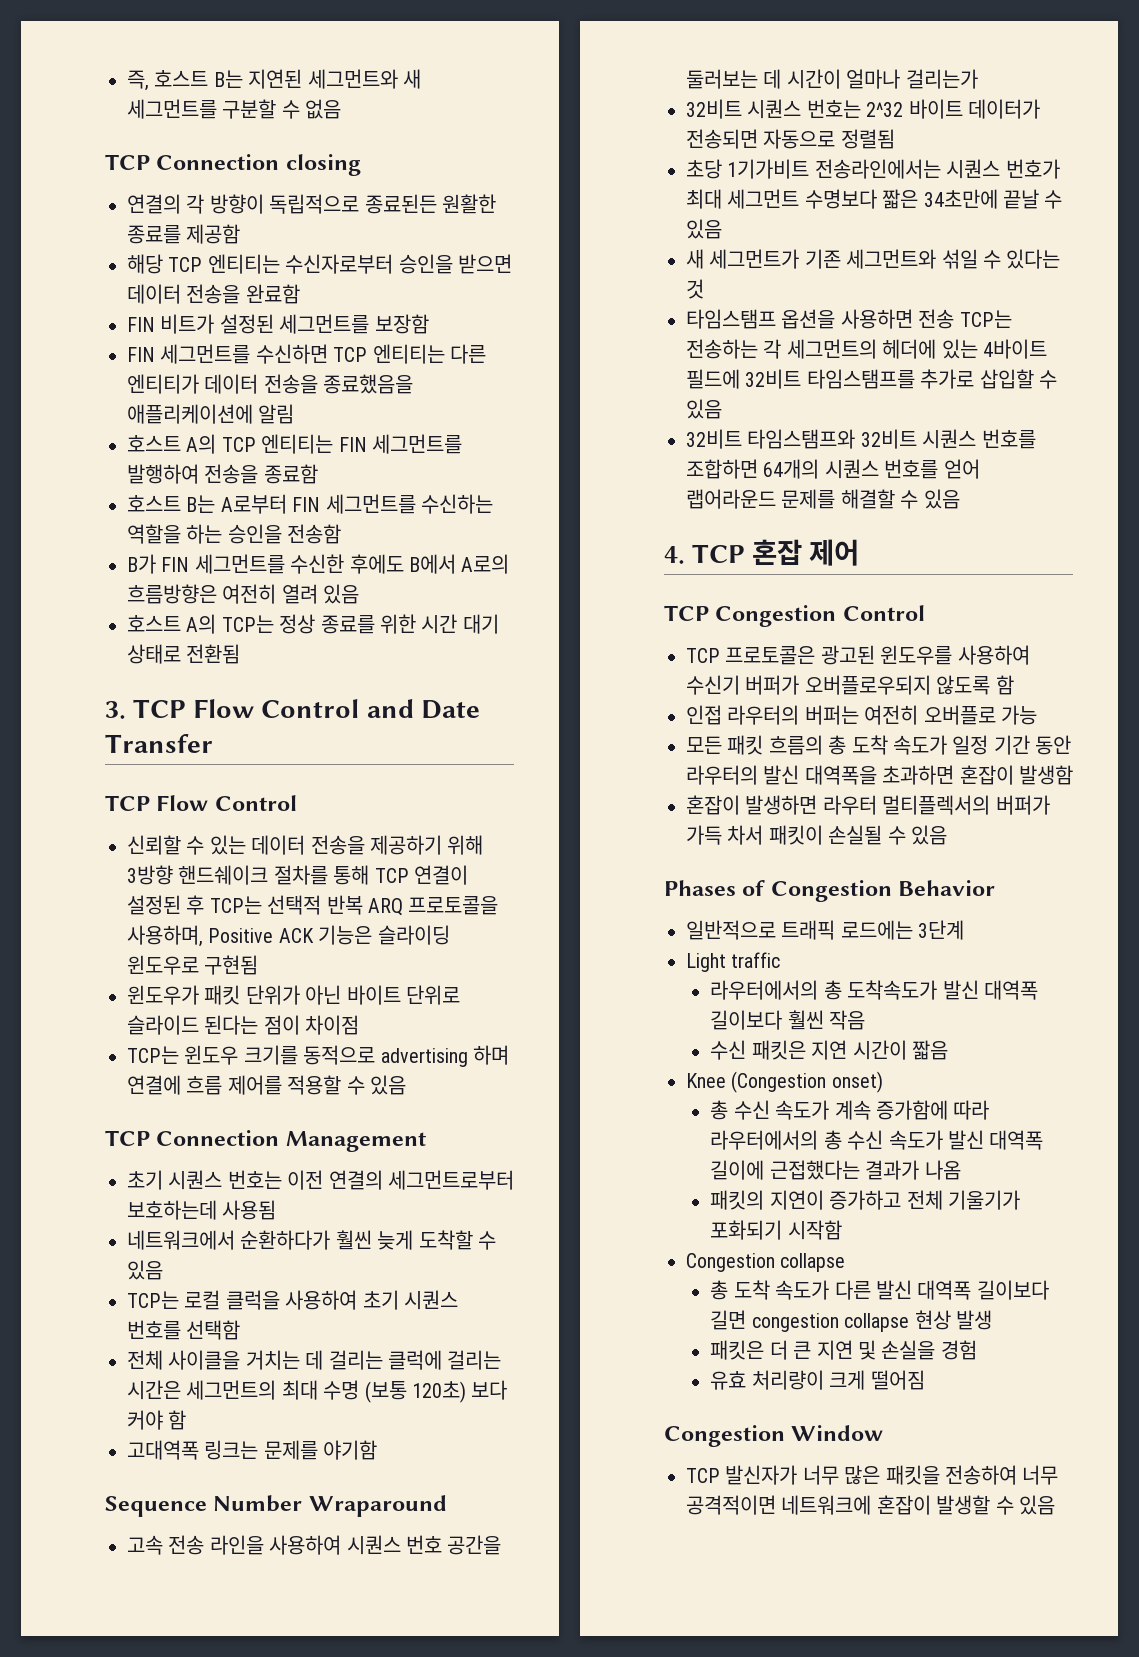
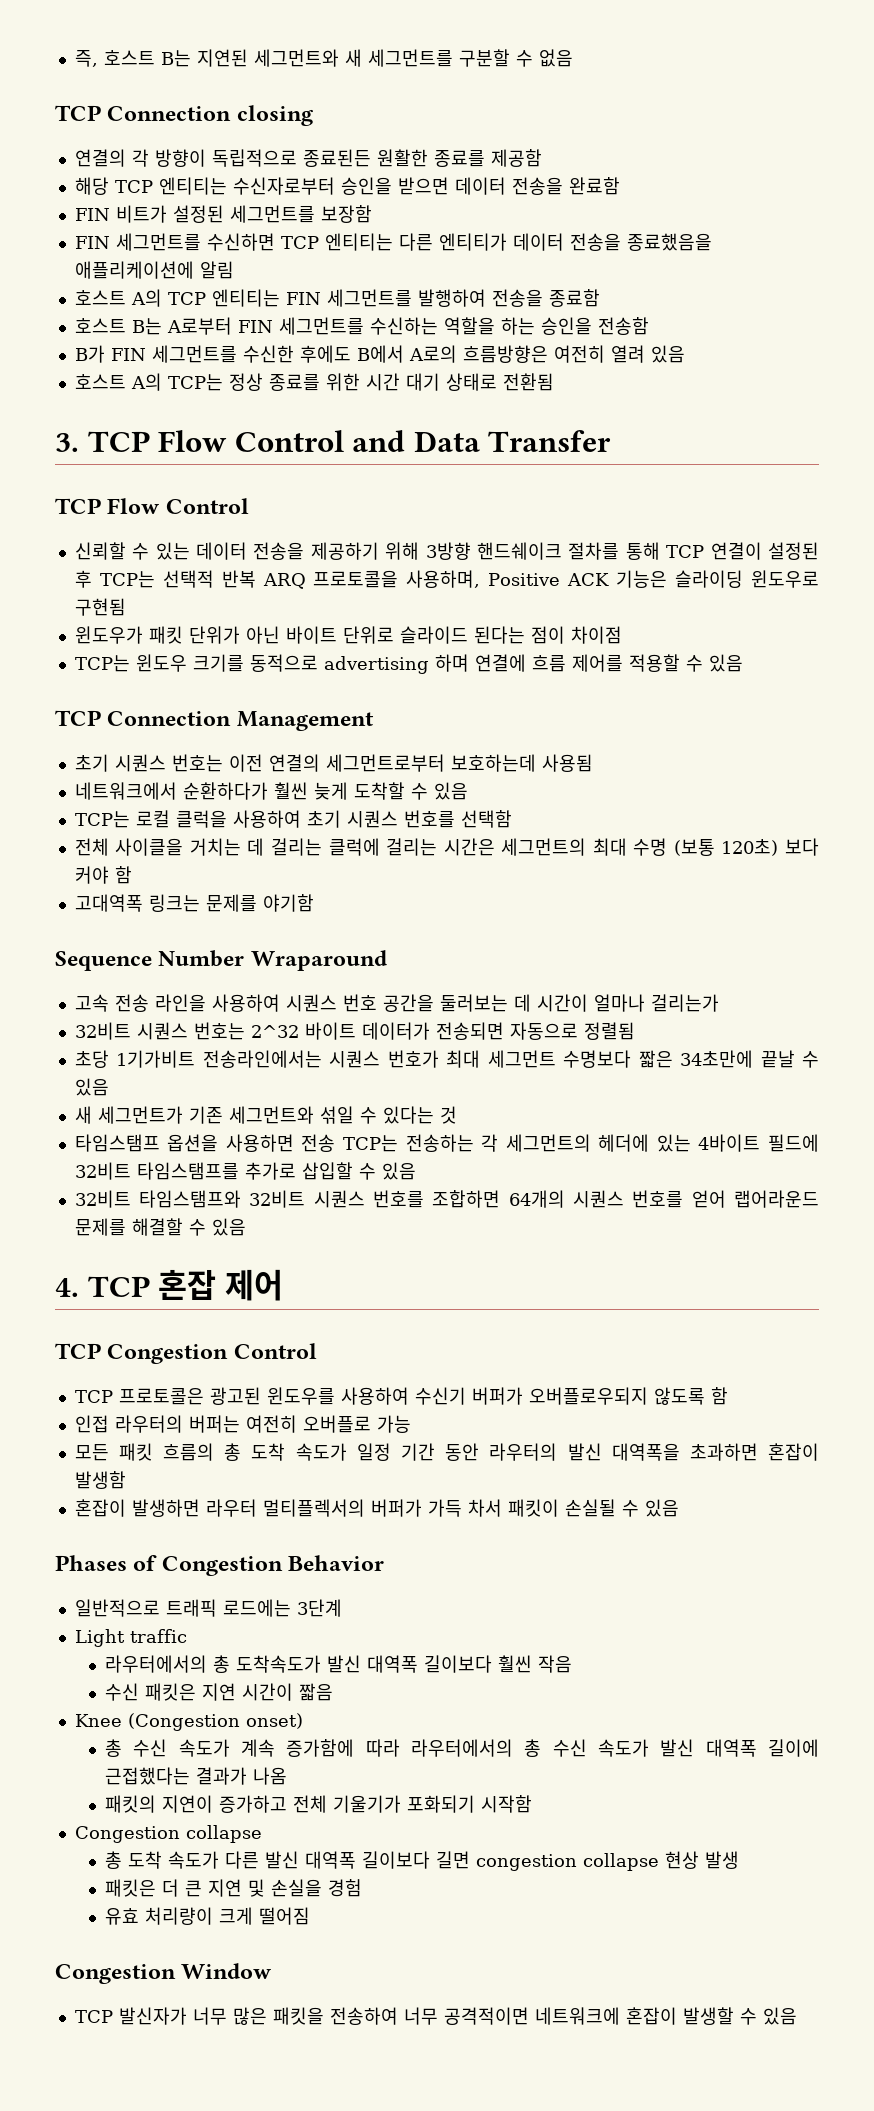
- 3. TCP Flow Control and Date Transfer
+ 3. TCP Flow Control and Data Transfer

